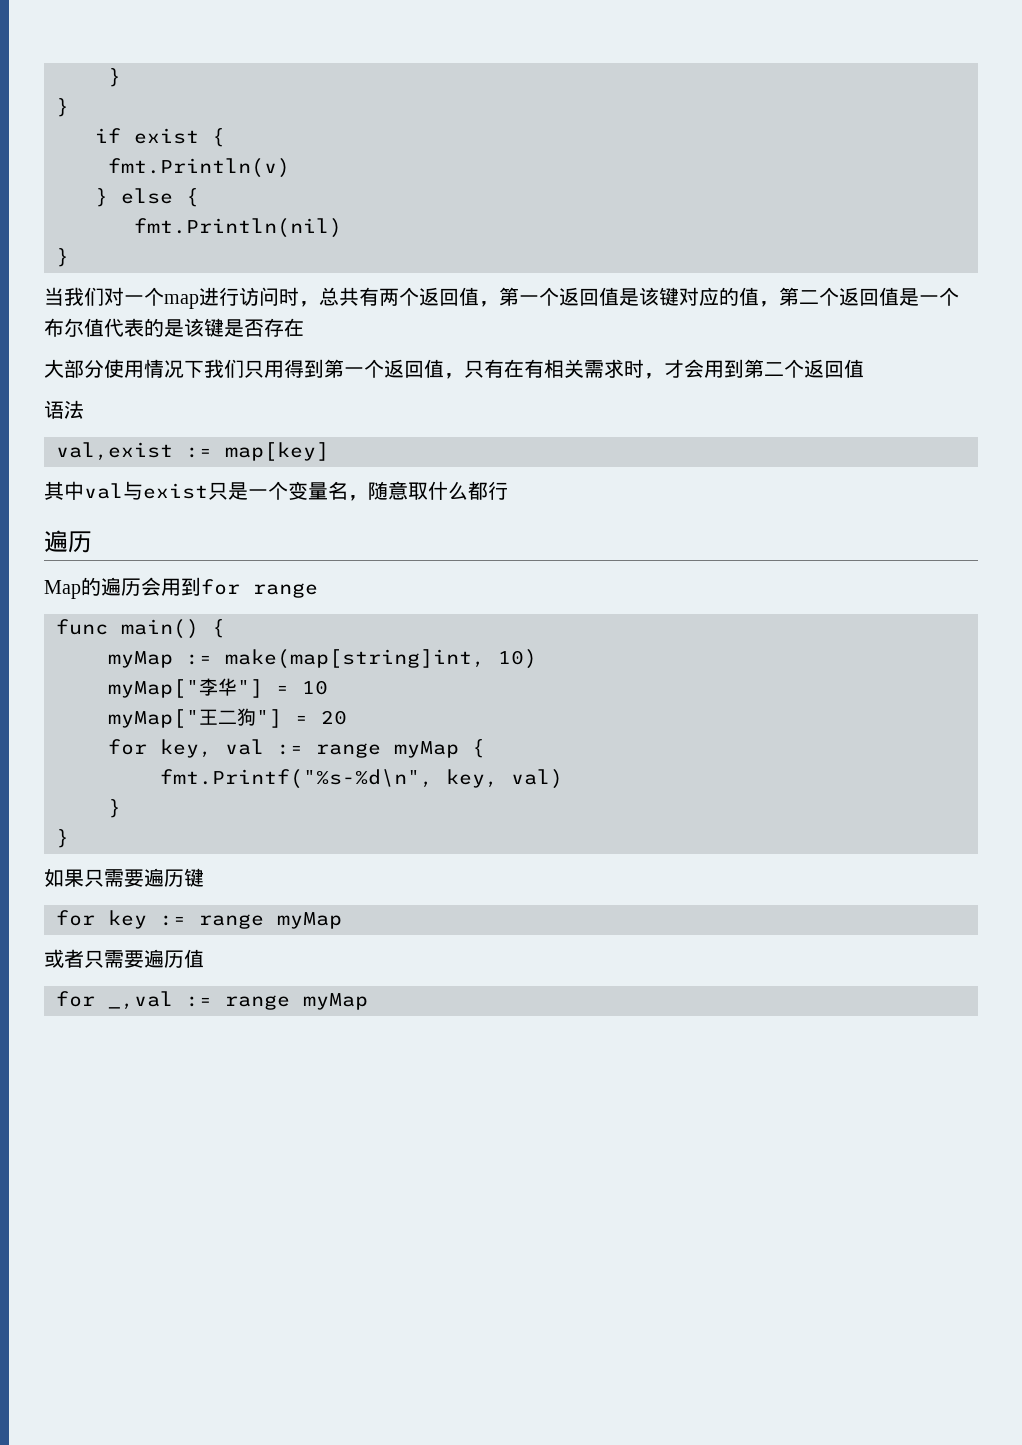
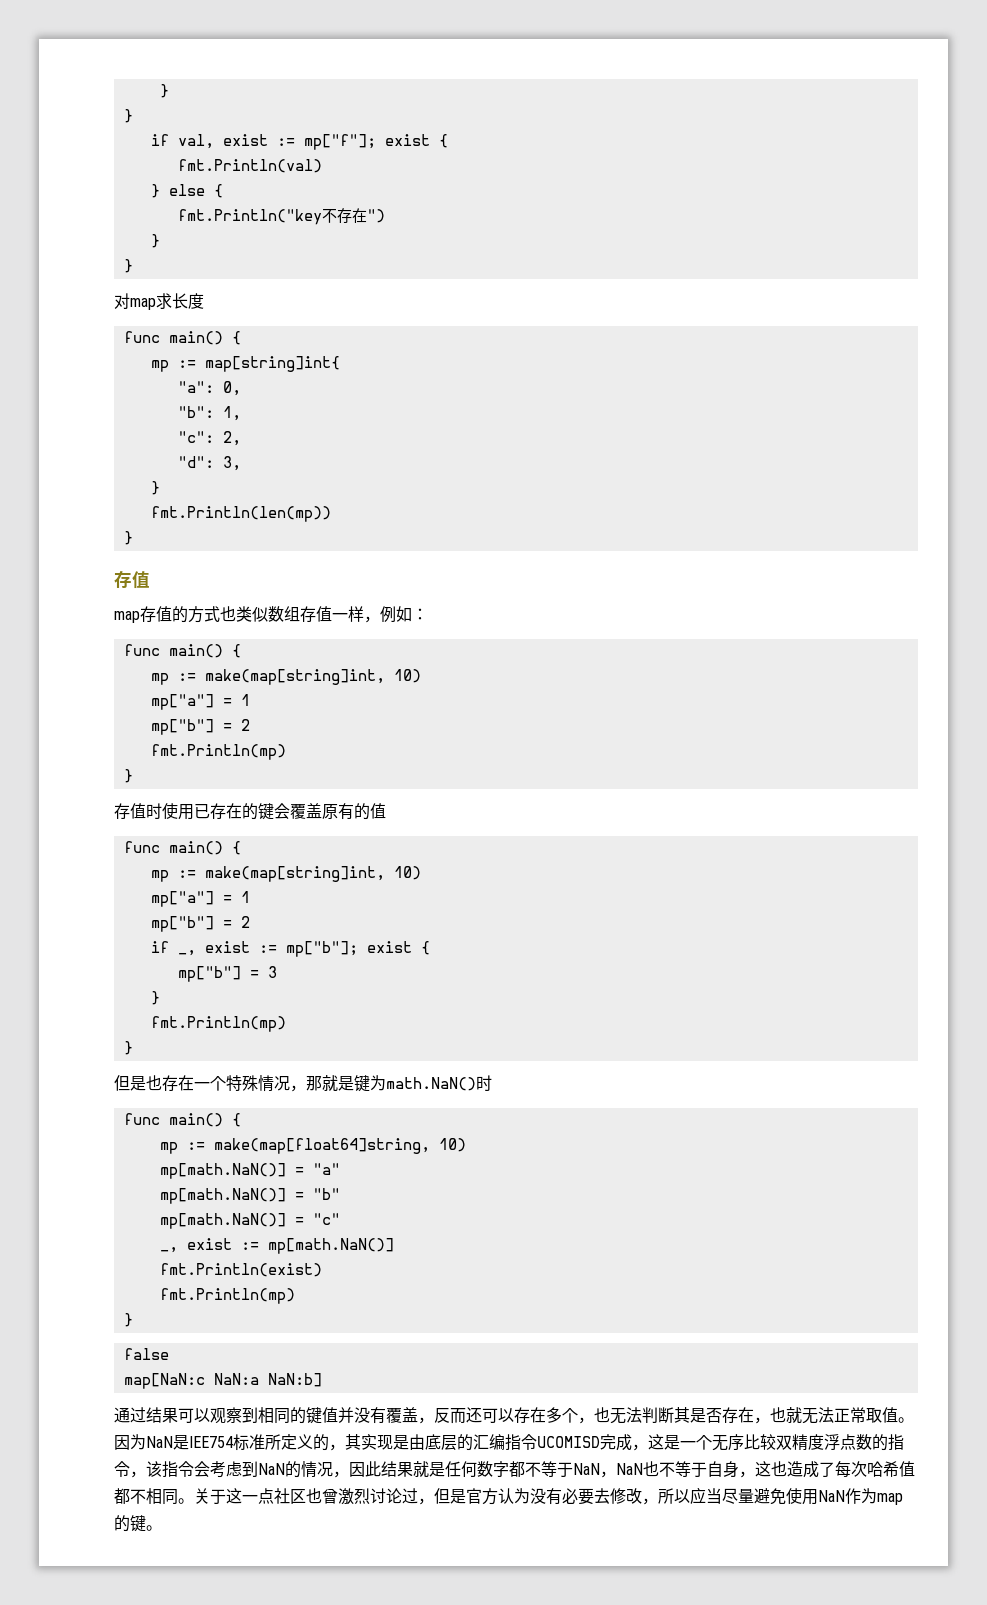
- if exist {
- fmt.Println(v)
+ if val, exist := mp["f"]; exist {
+ fmt.Println(val)
- fmt.Println(nil)
- }
- 当我们对一个map进行访问时，总共有两个返回值，第一个返回值是该键对应的值，第二个返回值是一个布尔值代表的是该键是否存在
- 大部分使用情况下我们只用得到第一个返回值，只有在有相关需求时，才会用到第二个返回值
- 语法
- val,exist := map[key]
- 其中val与exist只是一个变量名，随意取什么都行
- 遍历
- Map的遍历会用到for range
- func main() {
- myMap := make(map[string]int, 10)
- myMap["李华"] = 10
- myMap["王二狗"] = 20
- for key, val := range myMap {
- fmt.Printf("%s-%d\n", key, val)
+ fmt.Println("key不存在")
  }
  }
- 如果只需要遍历键
- for key := range myMap
- 或者只需要遍历值
- for _,val := range myMap
+ 对map求长度
+ func main() {
+ mp := map[string]int{
+ "a": 0,
+ "b": 1,
+ "c": 2,
+ "d": 3,
+ }
+ fmt.Println(len(mp))
+ }
+ 存值
+ map存值的方式也类似数组存值一样，例如：
+ func main() {
+ mp := make(map[string]int, 10)
+ mp["a"] = 1
+ mp["b"] = 2
+ fmt.Println(mp)
+ }
+ 存值时使用已存在的键会覆盖原有的值
+ func main() {
+ mp := make(map[string]int, 10)
+ mp["a"] = 1
+ mp["b"] = 2
+ if _, exist := mp["b"]; exist {
+ mp["b"] = 3
+ }
+ fmt.Println(mp)
+ }
+ 但是也存在一个特殊情况，那就是键为math.NaN()时
+ func main() {
+ mp := make(map[float64]string, 10)
+ mp[math.NaN()] = "a"
+ mp[math.NaN()] = "b"
+ mp[math.NaN()] = "c"
+ _, exist := mp[math.NaN()]
+ fmt.Println(exist)
+ fmt.Println(mp)
+ }
+ false
+ map[NaN:c NaN:a NaN:b]
+ 通过结果可以观察到相同的键值并没有覆盖，反而还可以存在多个，也无法判断其是否存在，也就无法正常取值。因为NaN是IEE754标准所定义的，其实现是由底层的汇编指令UCOMISD完成，这是一个无序比较双精度浮点数的指令，该指令会考虑到NaN的情况，因此结果就是任何数字都不等于NaN，NaN也不等于自身，这也造成了每次哈希值都不相同。关于这一点社区也曾激烈讨论过，但是官方认为没有必要去修改，所以应当尽量避免使用NaN作为map的键。

